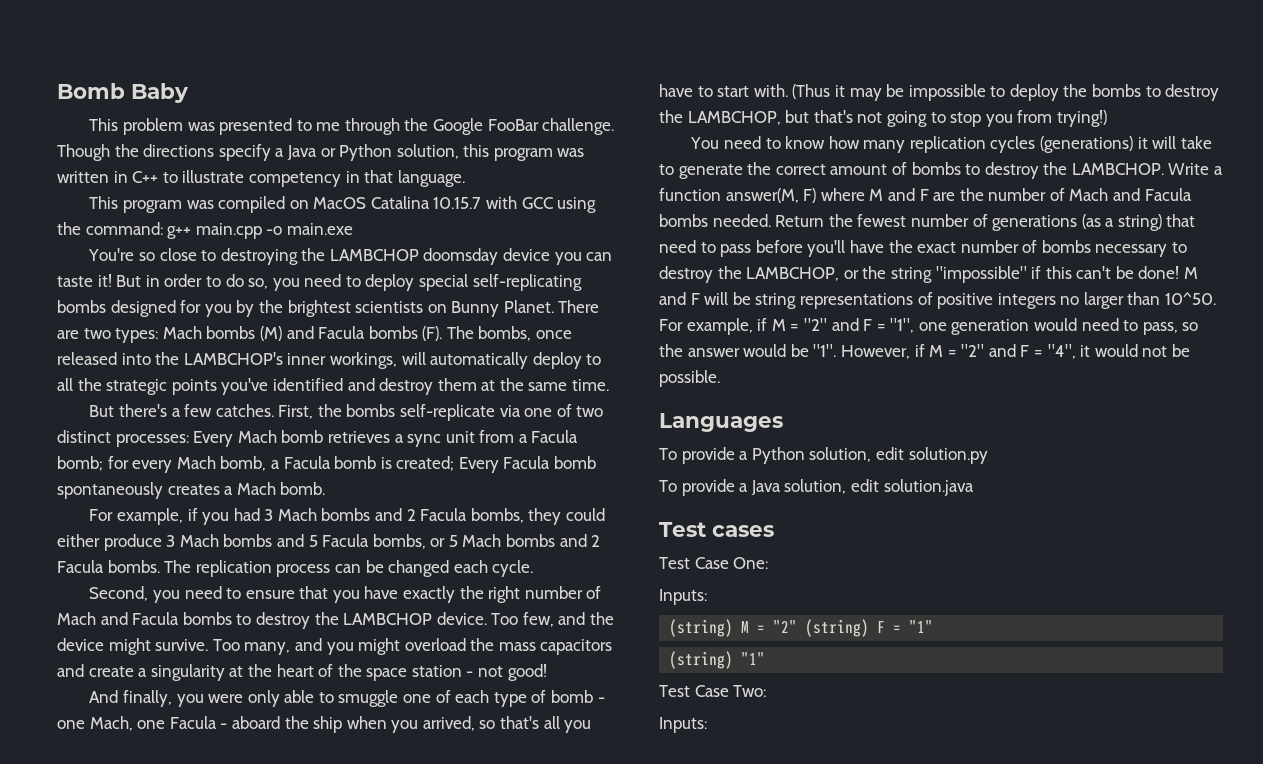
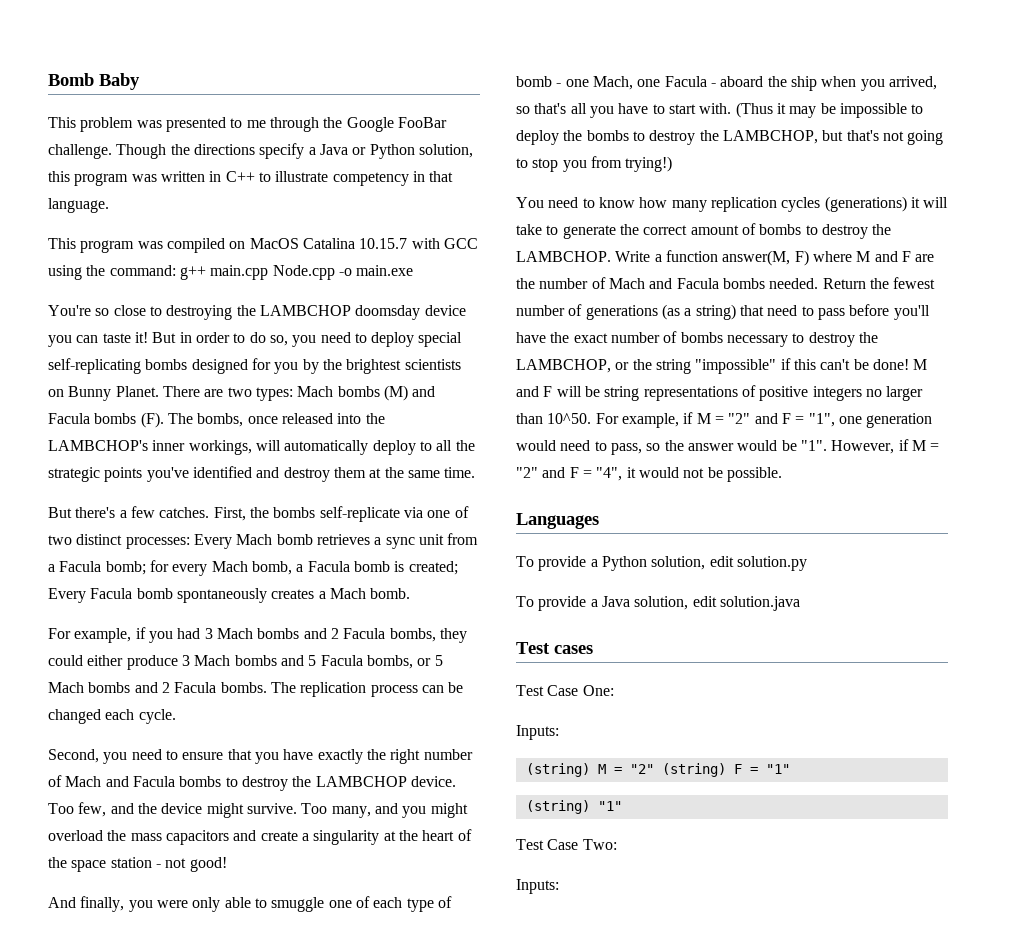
- This program was compiled on MacOS Catalina 10.15.7 with GCC using the command: g++ main.cpp -o main.exe
+ This program was compiled on MacOS Catalina 10.15.7 with GCC using the command: g++ main.cpp Node.cpp -o main.exe

